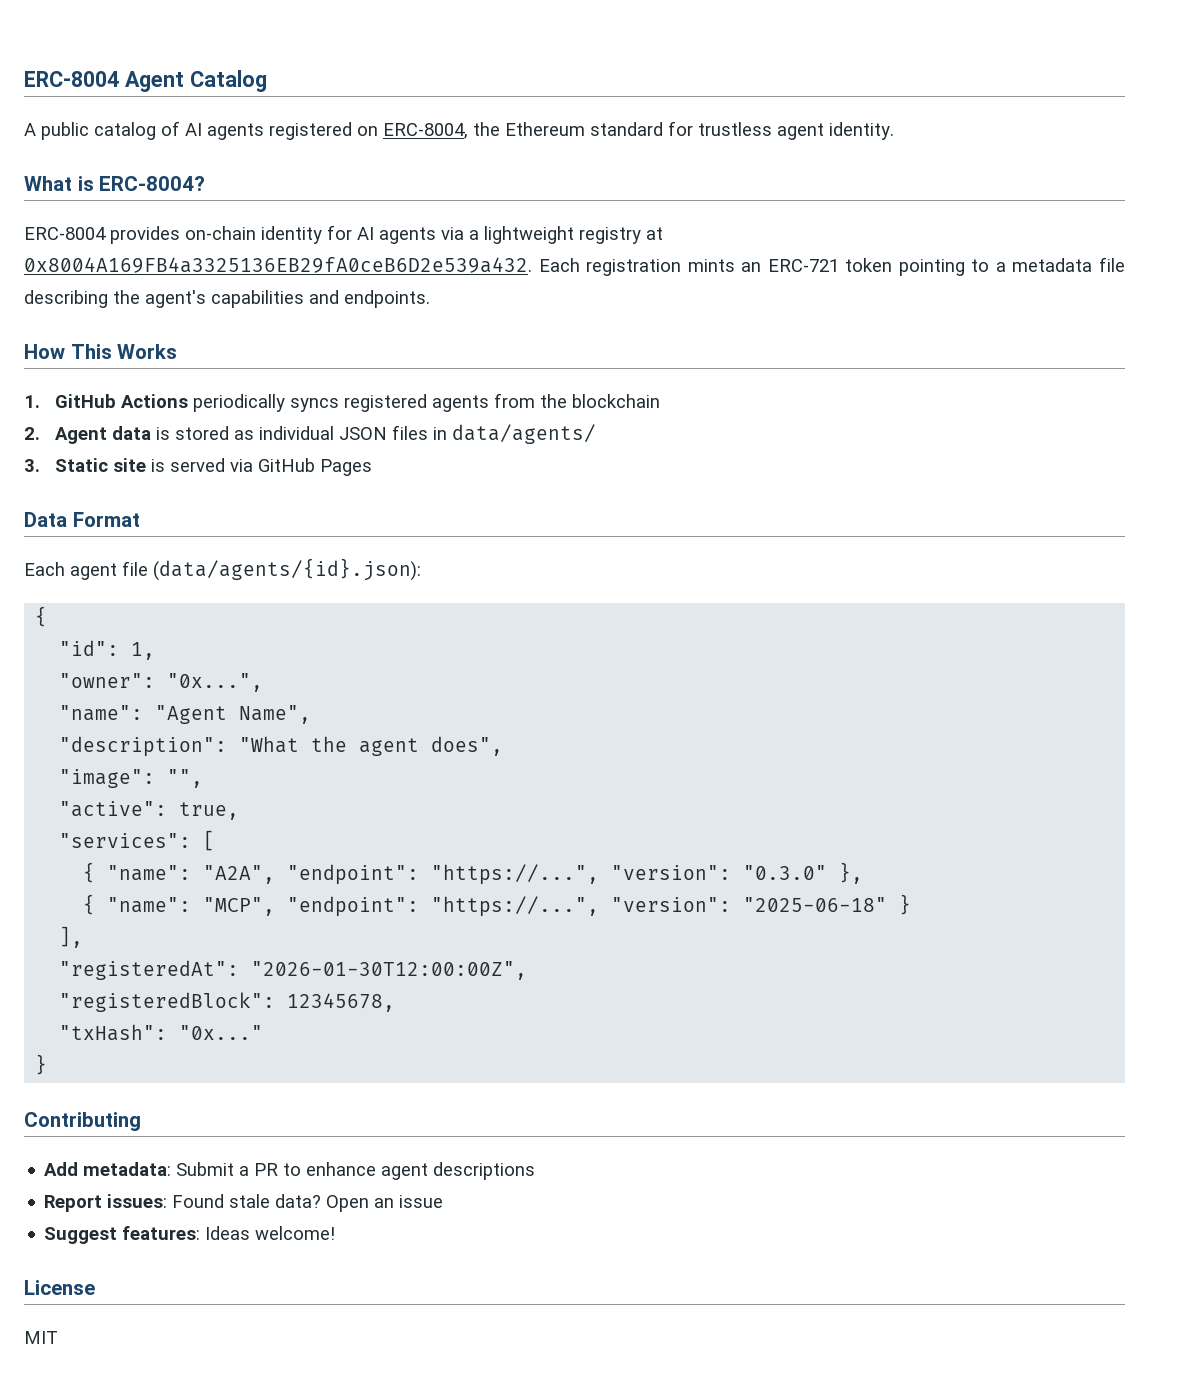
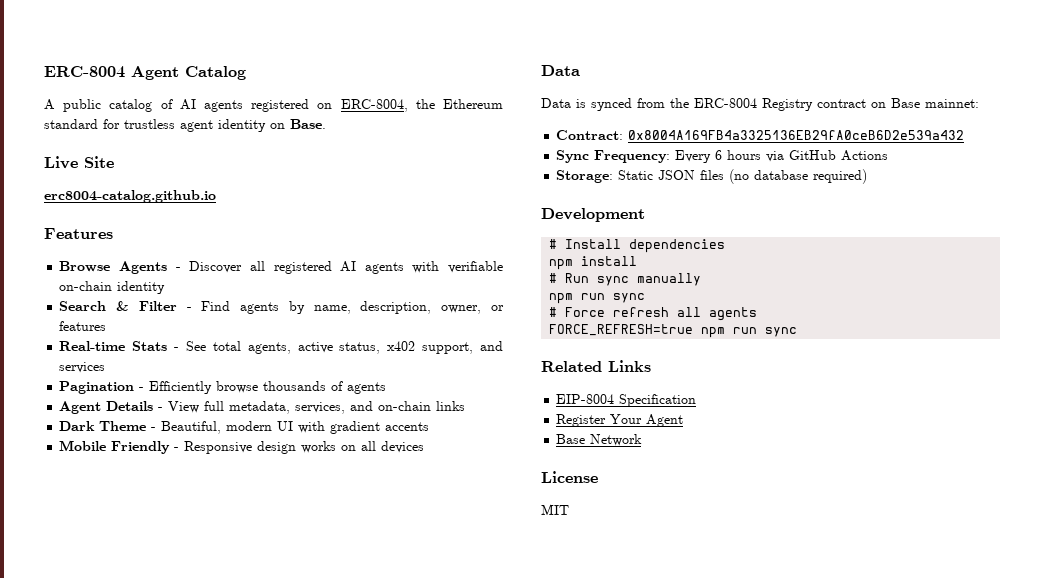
- A public catalog of AI agents registered on ERC-8004, the Ethereum standard for trustless agent identity.
- What is ERC-8004?
- ERC-8004 provides on-chain identity for AI agents via a lightweight registry at 0x8004A169FB4a3325136EB29fA0ceB6D2e539a432. Each registration mints an ERC-721 token pointing to a metadata file describing the agent's capabilities and endpoints.
- How This Works
- 1. GitHub Actions periodically syncs registered agents from the blockchain
- 2. Agent data is stored as individual JSON files in data/agents/
- 3. Static site is served via GitHub Pages
- Data Format
- Each agent file (data/agents/{id}.json):
- {
- "id": 1,
- "owner": "0x...",
- "name": "Agent Name",
- "description": "What the agent does",
- "image": "",
- "active": true,
- "services": [
- { "name": "A2A", "endpoint": "https://...", "version": "0.3.0" },
- { "name": "MCP", "endpoint": "https://...", "version": "2025-06-18" }
- ],
- "registeredAt": "2026-01-30T12:00:00Z",
- "registeredBlock": 12345678,
- "txHash": "0x..."
- }
- Contributing
- Add metadata: Submit a PR to enhance agent descriptions
- Report issues: Found stale data? Open an issue
- Suggest features: Ideas welcome!
+ A public catalog of AI agents registered on ERC-8004, the Ethereum standard for trustless agent identity on Base.
+ Live Site
+ erc8004-catalog.github.io
+ Features
+ Browse Agents - Discover all registered AI agents with verifiable on-chain identity
+ Search & Filter - Find agents by name, description, owner, or features
+ Real-time Stats - See total agents, active status, x402 support, and services
+ Pagination - Efficiently browse thousands of agents
+ Agent Details - View full metadata, services, and on-chain links
+ Dark Theme - Beautiful, modern UI with gradient accents
+ Mobile Friendly - Responsive design works on all devices
+ Data
+ Data is synced from the ERC-8004 Registry contract on Base mainnet:
+ Contract: 0x8004A169FB4a3325136EB29fA0ceB6D2e539a432
+ Sync Frequency: Every 6 hours via GitHub Actions
+ Storage: Static JSON files (no database required)
+ Development
+ # Install dependencies
+ npm install
+ # Run sync manually
+ npm run sync
+ # Force refresh all agents
+ FORCE_REFRESH=true npm run sync
+ Related Links
+ EIP-8004 Specification
+ Register Your Agent
+ Base Network

